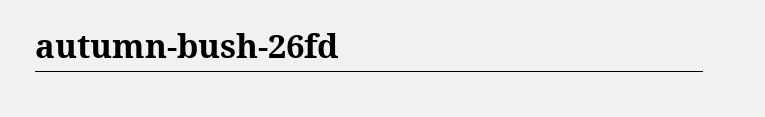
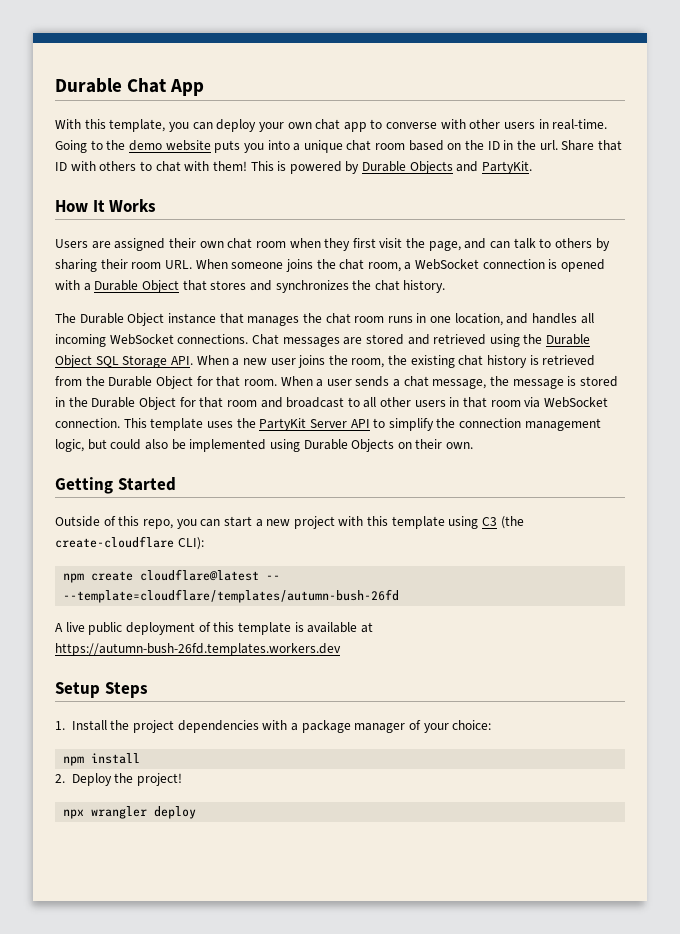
- autumn-bush-26fd
+ Durable Chat App
+ With this template, you can deploy your own chat app to converse with other users in real-time. Going to the demo website puts you into a unique chat room based on the ID in the url. Share that ID with others to chat with them! This is powered by Durable Objects and PartyKit.
+ How It Works
+ Users are assigned their own chat room when they first visit the page, and can talk to others by sharing their room URL. When someone joins the chat room, a WebSocket connection is opened with a Durable Object that stores and synchronizes the chat history.
+ The Durable Object instance that manages the chat room runs in one location, and handles all incoming WebSocket connections. Chat messages are stored and retrieved using the Durable Object SQL Storage API. When a new user joins the room, the existing chat history is retrieved from the Durable Object for that room. When a user sends a chat message, the message is stored in the Durable Object for that room and broadcast to all other users in that room via WebSocket connection. This template uses the PartyKit Server API to simplify the connection management logic, but could also be implemented using Durable Objects on their own.
+ Getting Started
+ Outside of this repo, you can start a new project with this template using C3 (the create-cloudflare CLI):
+ npm create cloudflare@latest -- --template=cloudflare/templates/autumn-bush-26fd
+ A live public deployment of this template is available at https://autumn-bush-26fd.templates.workers.dev
+ Setup Steps
+ 1. Install the project dependencies with a package manager of your choice:
+ npm install
+ 2. Deploy the project!
+ npx wrangler deploy

